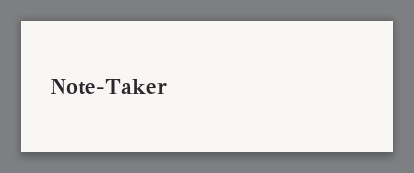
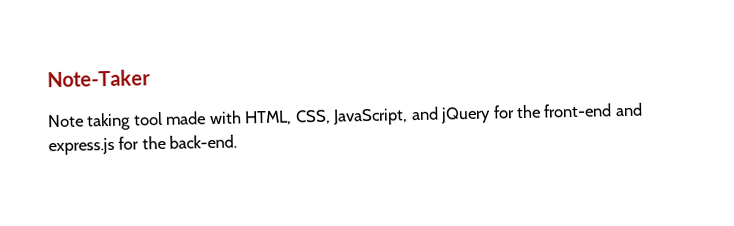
+ Note taking tool made with HTML, CSS, JavaScript, and jQuery for the front-end and express.js for the back-end.

